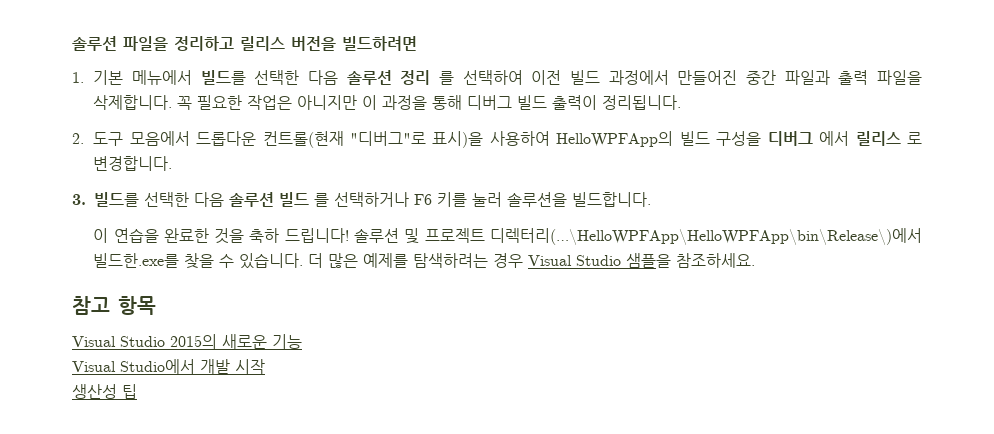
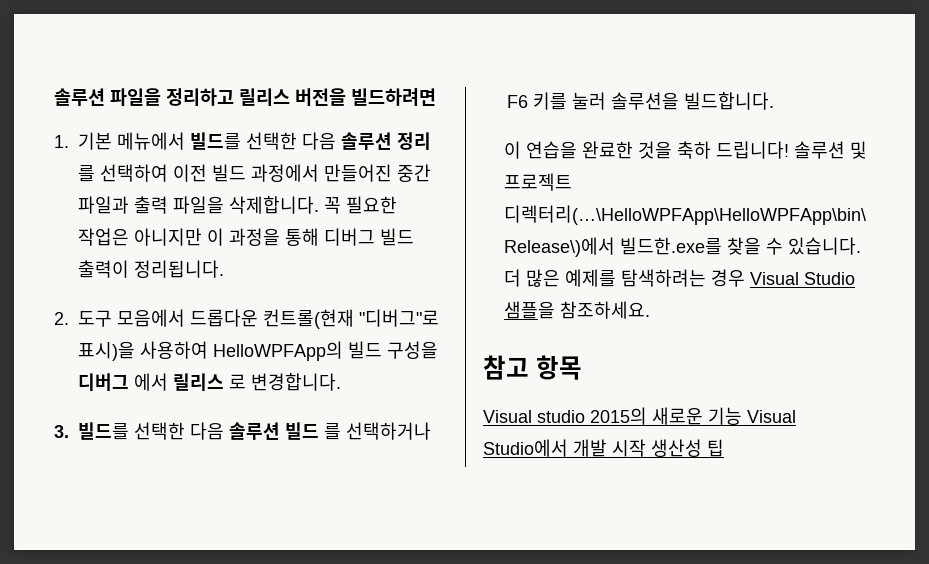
- Visual Studio 2015의 새로운 기능
- Visual Studio에서 개발 시작
- 생산성 팁
+ Visual studio 2015의 새로운 기능 Visual Studio에서 개발 시작 생산성 팁

